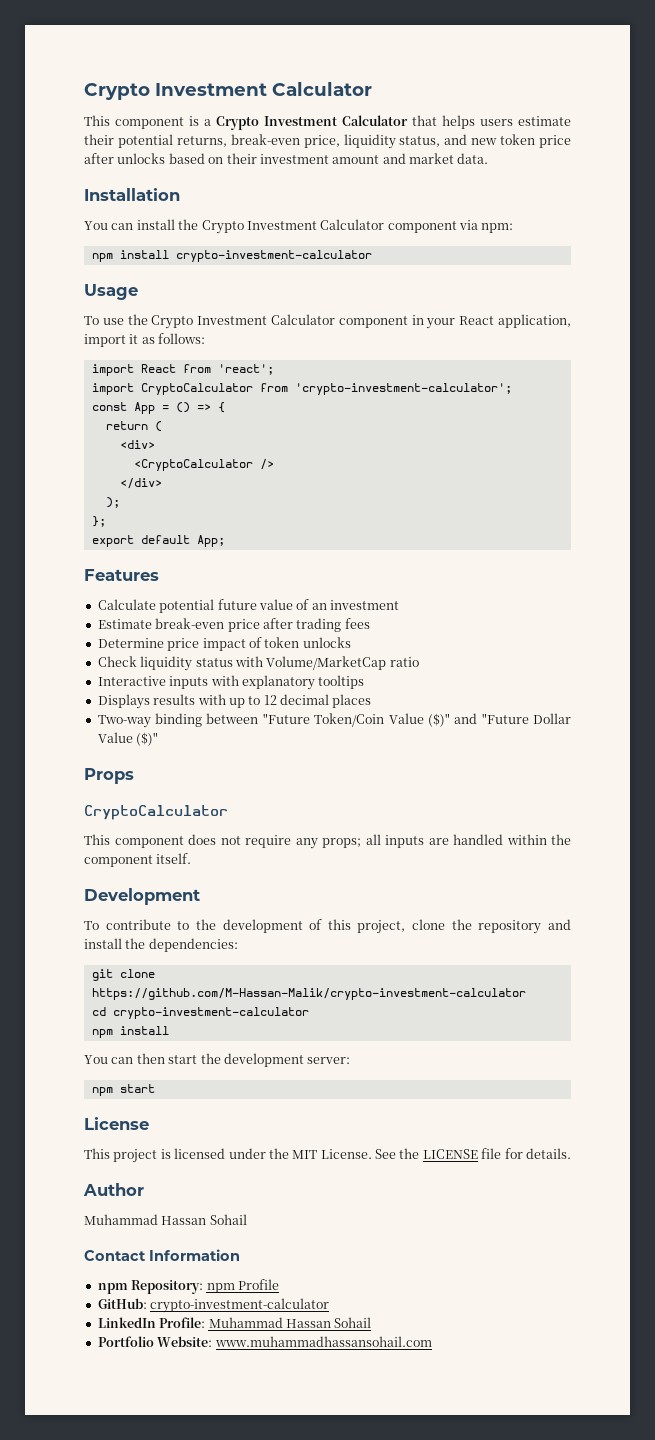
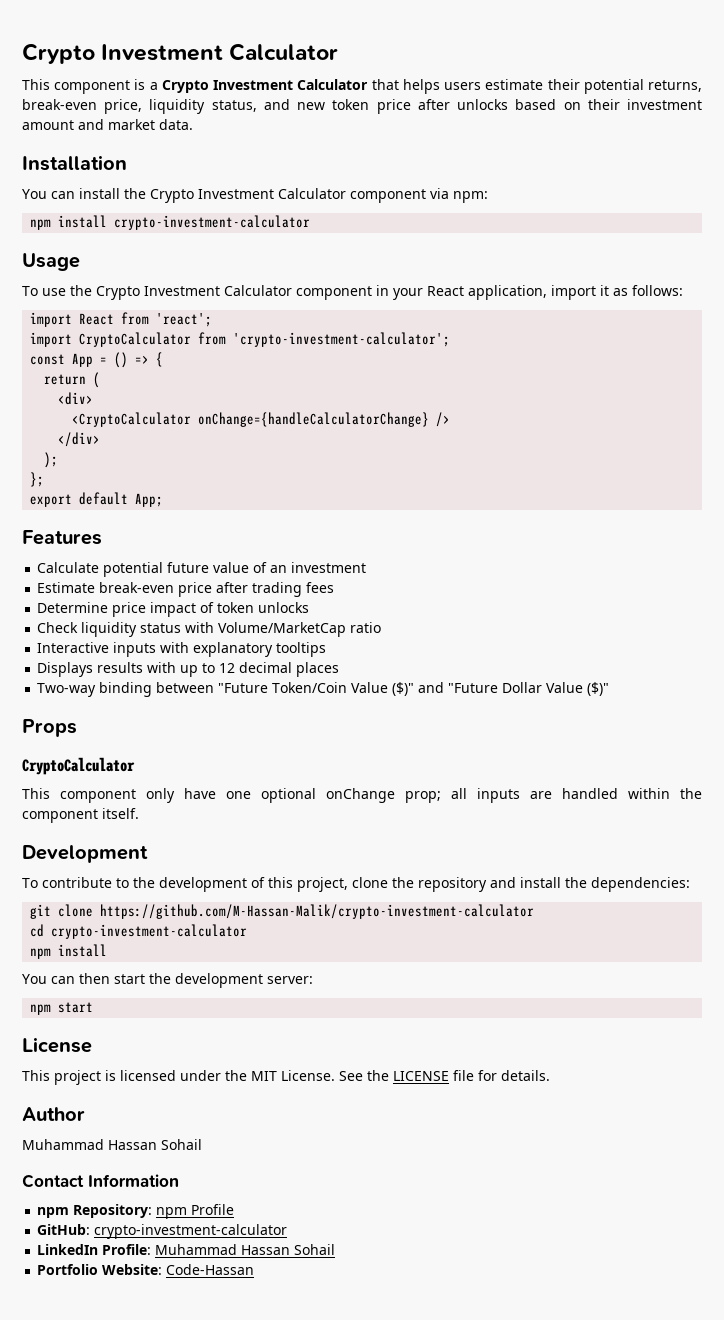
- <CryptoCalculator />
+ <CryptoCalculator onChange={handleCalculatorChange} />
- This component does not require any props; all inputs are handled within the component itself.
+ This component only have one optional onChange prop; all inputs are handled within the component itself.
- Portfolio Website: www.muhammadhassansohail.com
+ Portfolio Website: Code-Hassan

